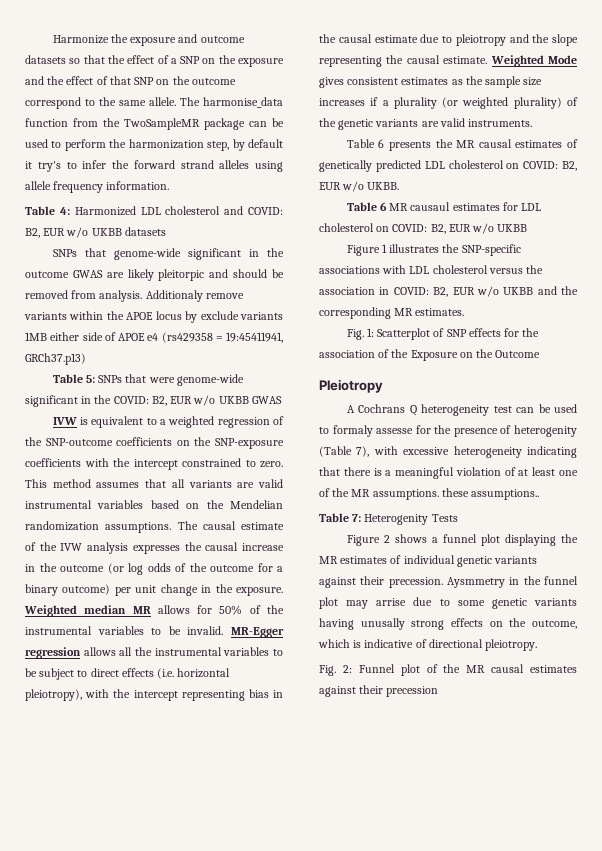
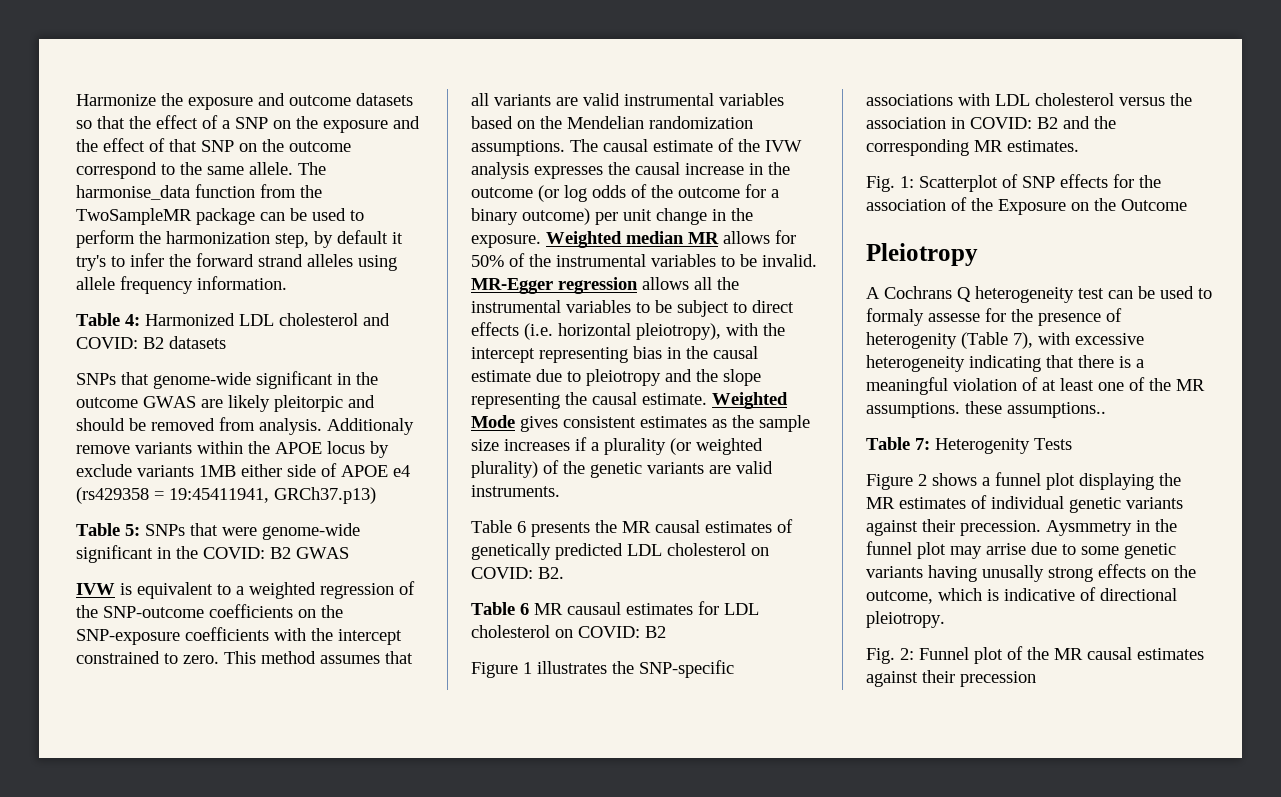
- Table 4: Harmonized LDL cholesterol and COVID: B2, EUR w/o UKBB datasets
+ Table 4: Harmonized LDL cholesterol and COVID: B2 datasets
- Table 5: SNPs that were genome-wide significant in the COVID: B2, EUR w/o UKBB GWAS
+ Table 5: SNPs that were genome-wide significant in the COVID: B2 GWAS
- Table 6 presents the MR causal estimates of genetically predicted LDL cholesterol on COVID: B2, EUR w/o UKBB.
+ Table 6 presents the MR causal estimates of genetically predicted LDL cholesterol on COVID: B2.
- Table 6 MR causaul estimates for LDL cholesterol on COVID: B2, EUR w/o UKBB
+ Table 6 MR causaul estimates for LDL cholesterol on COVID: B2
- Figure 1 illustrates the SNP-specific associations with LDL cholesterol versus the association in COVID: B2, EUR w/o UKBB and the corresponding MR estimates.
+ Figure 1 illustrates the SNP-specific associations with LDL cholesterol versus the association in COVID: B2 and the corresponding MR estimates.

